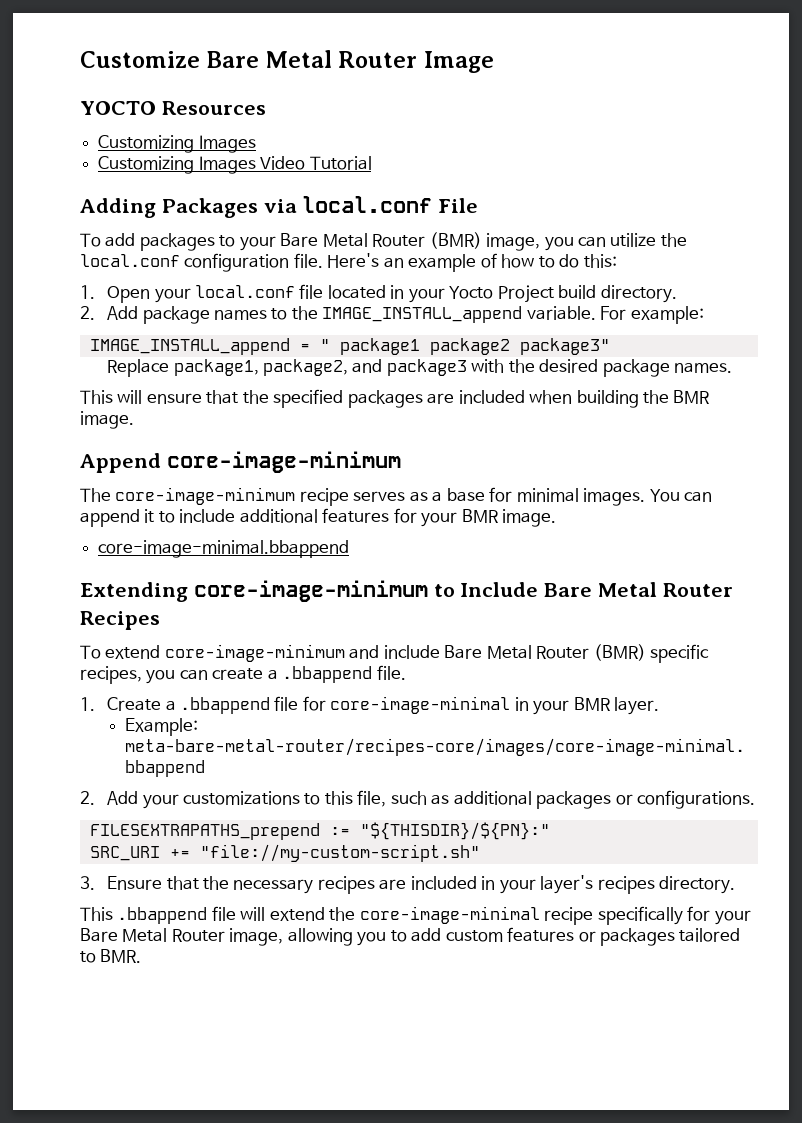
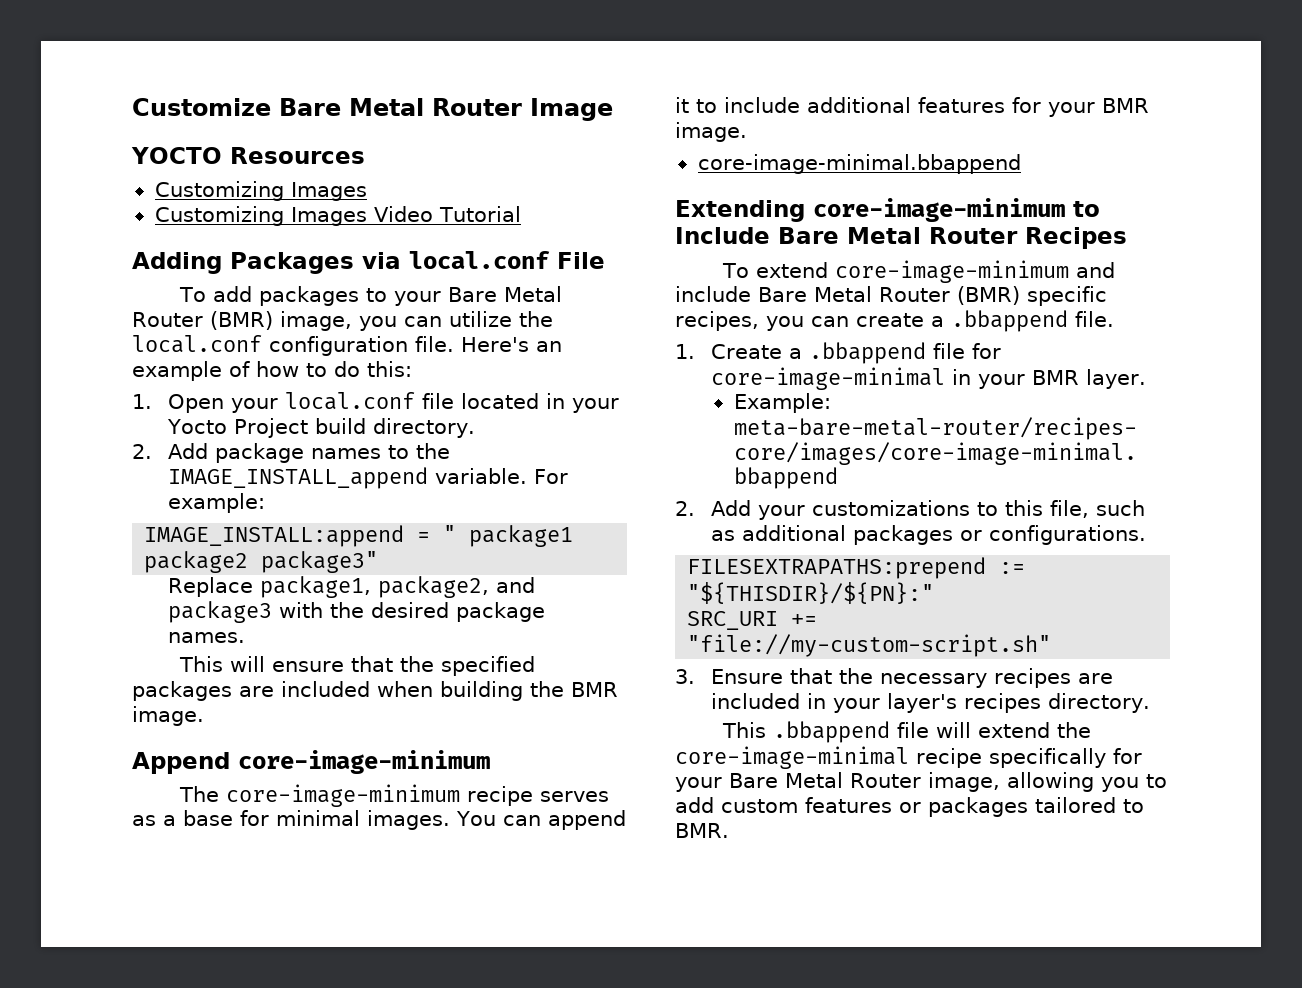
- IMAGE_INSTALL_append = " package1 package2 package3"
+ IMAGE_INSTALL:append = " package1 package2 package3"
- FILESEXTRAPATHS_prepend := "${THISDIR}/${PN}:"
+ FILESEXTRAPATHS:prepend := "${THISDIR}/${PN}:"

